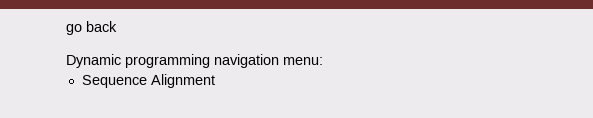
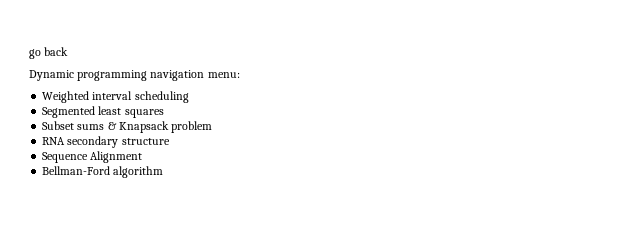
+ Weighted interval scheduling
+ Segmented least squares
+ Subset sums & Knapsack problem
+ RNA secondary structure
+ Bellman-Ford algorithm

